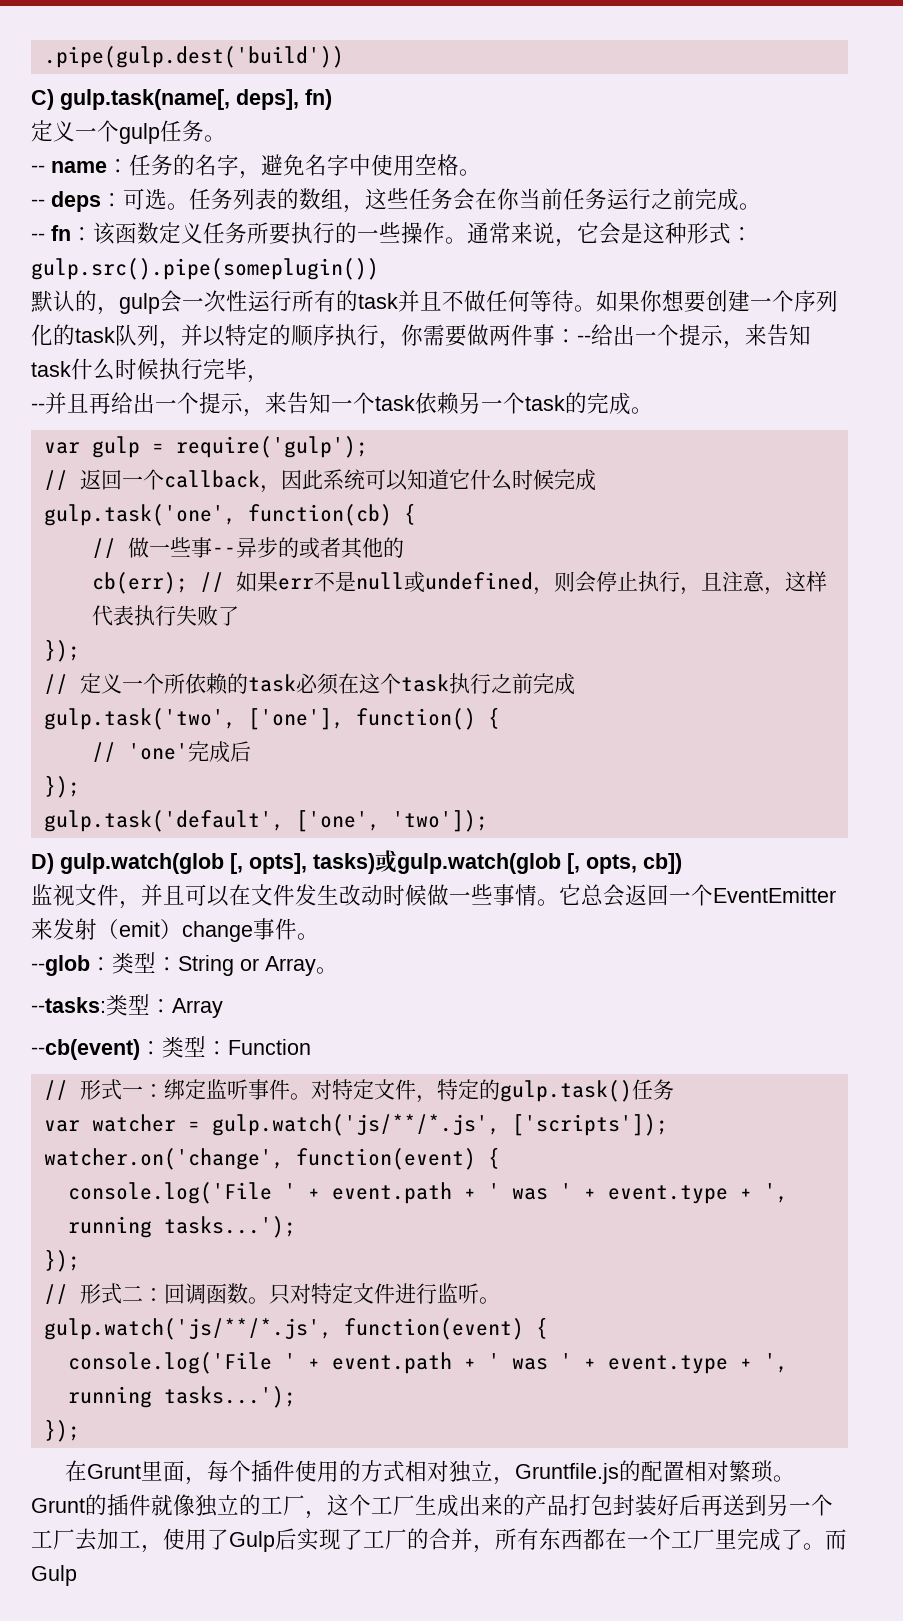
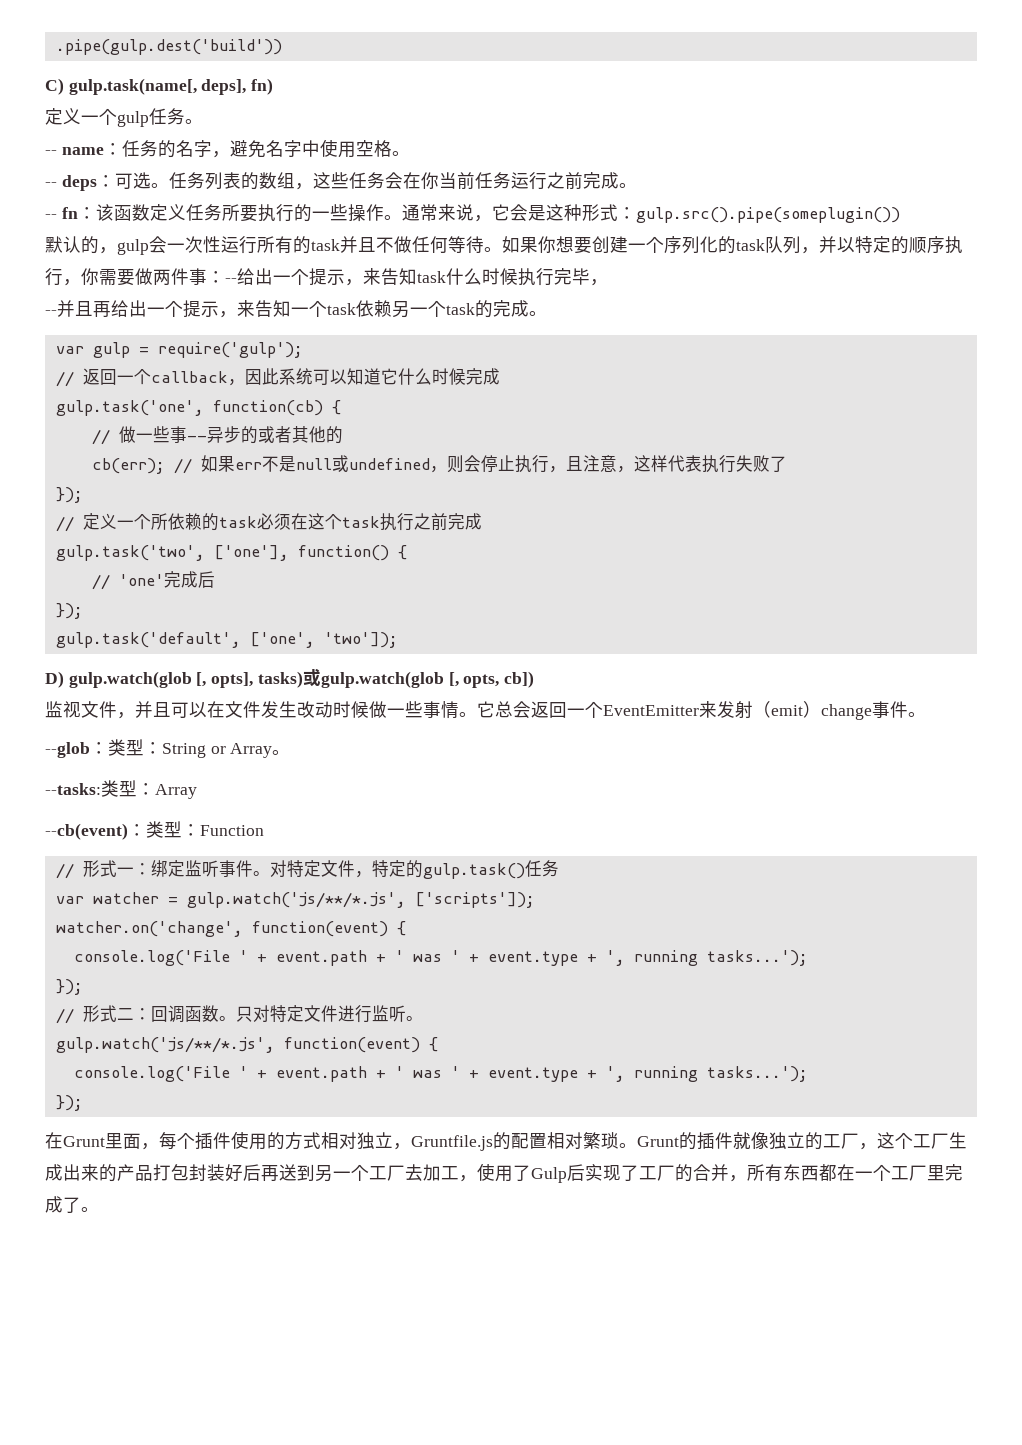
- 而Gulp

